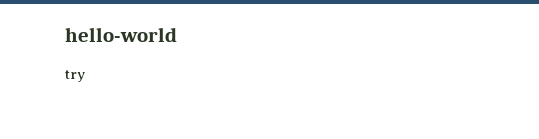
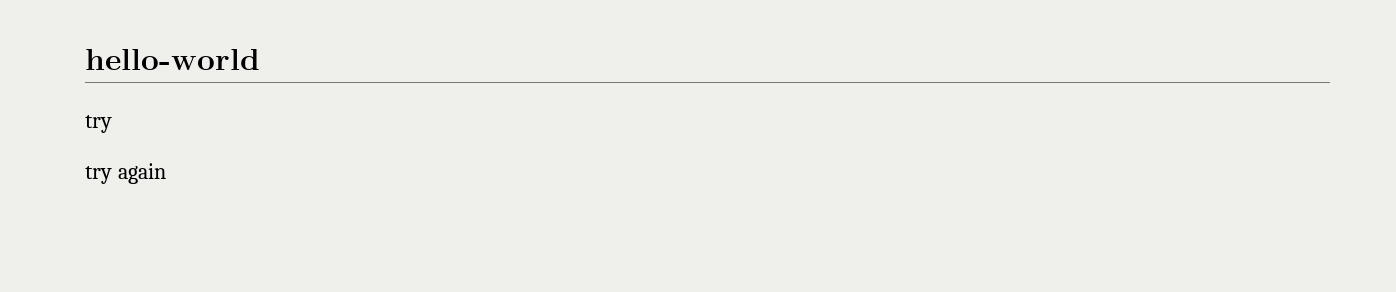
+ try again

